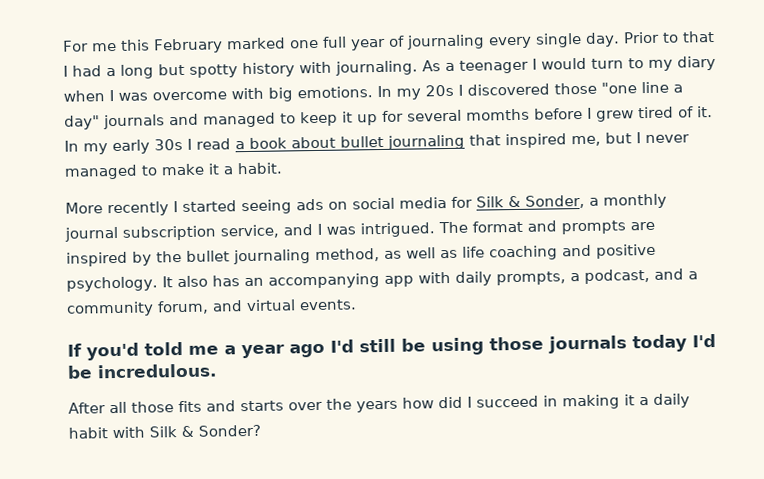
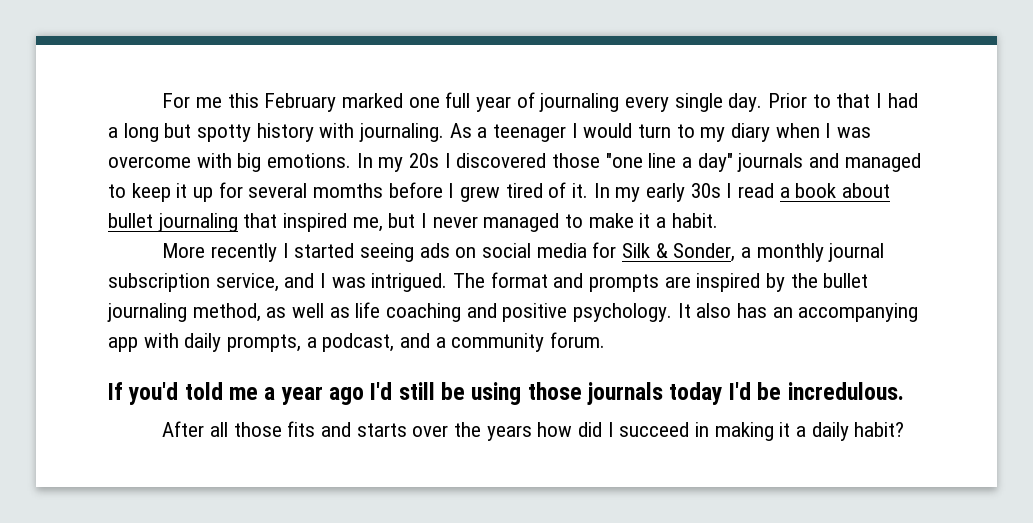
- It also has an accompanying app with daily prompts, a podcast, and a community forum, and virtual events.
+ It also has an accompanying app with daily prompts, a podcast, and a community forum.
- After all those fits and starts over the years how did I succeed in making it a daily habit with Silk & Sonder?
+ After all those fits and starts over the years how did I succeed in making it a daily habit?

